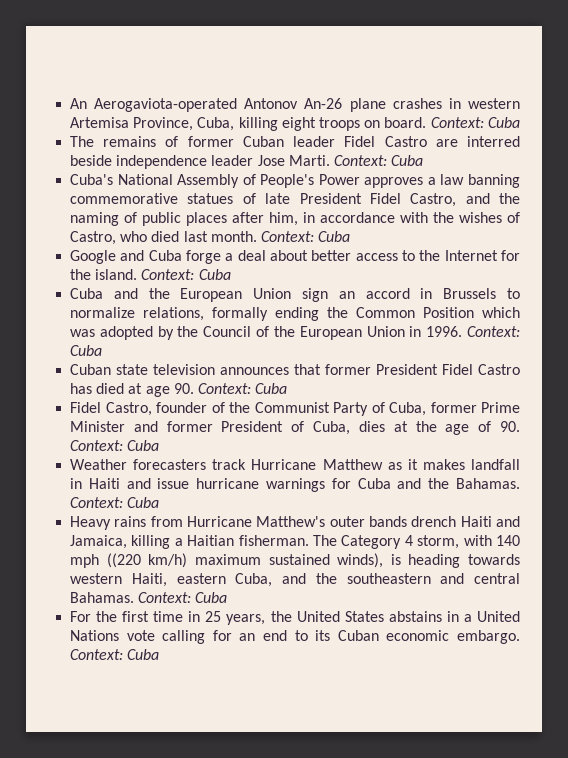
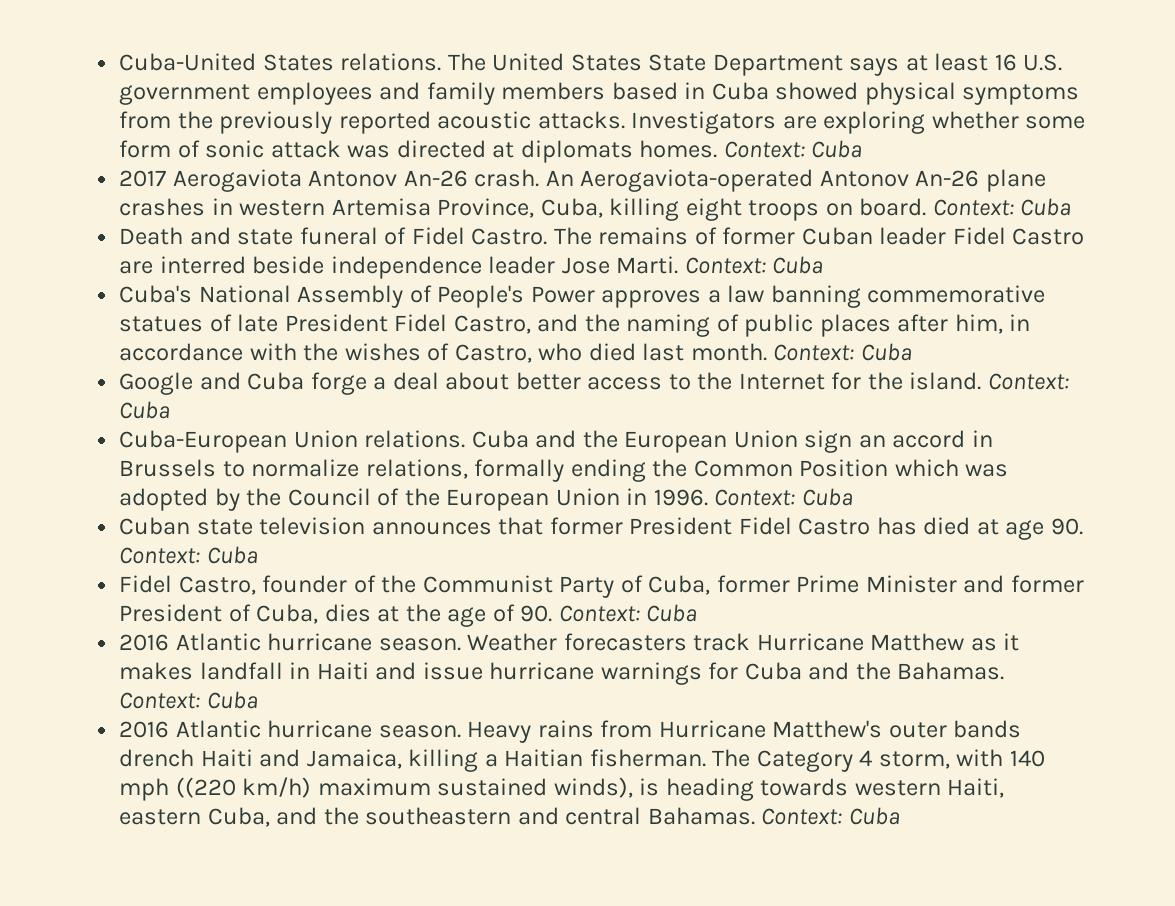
+ Cuba-United States relations. The United States State Department says at least 16 U.S. government employees and family members based in Cuba showed physical symptoms from the previously reported acoustic attacks. Investigators are exploring whether some form of sonic attack was directed at diplomats homes. Context: Cuba
+ 2017 Aerogaviota Antonov An-26 crash.
+ Death and state funeral of Fidel Castro.
+ Cuba-European Union relations.
  Fidel Castro, founder of the Communist Party of Cuba, former Prime Minister and former President of Cuba, dies at the age of 90. Context: Cuba
- Weather forecasters track Hurricane Matthew as it makes landfall in Haiti and issue hurricane warnings for Cuba and the Bahamas. Context: Cuba
- Heavy rains from Hurricane Matthew's outer bands drench Haiti and Jamaica, killing a Haitian fisherman.
+ 2016 Atlantic hurricane season. Weather forecasters track Hurricane Matthew as it makes landfall in Haiti and issue hurricane warnings for Cuba and the Bahamas. Context: Cuba
+ 2016 Atlantic hurricane season. Heavy rains from Hurricane Matthew's outer bands drench Haiti and Jamaica, killing a Haitian fisherman.
- For the first time in 25 years, the United States abstains in a United Nations vote calling for an end to its Cuban economic embargo. Context: Cuba

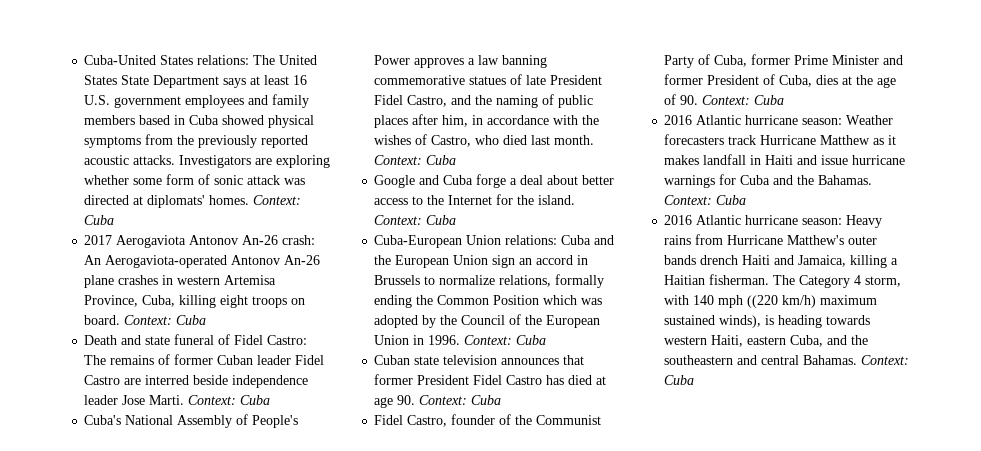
- Cuba-United States relations. The United States State Department says at least 16 U.S. government employees and family members based in Cuba showed physical symptoms from the previously reported acoustic attacks.
+ Cuba-United States relations: The United States State Department says at least 16 U.S. government employees and family members based in Cuba showed physical symptoms from the previously reported acoustic attacks.
- Investigators are exploring whether some form of sonic attack was directed at diplomats homes.
+ Investigators are exploring whether some form of sonic attack was directed at diplomats' homes.
- 2017 Aerogaviota Antonov An-26 crash. An Aerogaviota-operated Antonov An-26 plane crashes in western Artemisa Province, Cuba, killing eight troops on board.
+ 2017 Aerogaviota Antonov An-26 crash: An Aerogaviota-operated Antonov An-26 plane crashes in western Artemisa Province, Cuba, killing eight troops on board.
- Death and state funeral of Fidel Castro. The remains of former Cuban leader Fidel Castro are interred beside independence leader Jose Marti.
+ Death and state funeral of Fidel Castro: The remains of former Cuban leader Fidel Castro are interred beside independence leader Jose Marti.
- Cuba-European Union relations. Cuba and the European Union sign an accord in Brussels to normalize relations, formally ending the Common Position which was adopted by the Council of the European Union in 1996.
+ Cuba-European Union relations: Cuba and the European Union sign an accord in Brussels to normalize relations, formally ending the Common Position which was adopted by the Council of the European Union in 1996.
- 2016 Atlantic hurricane season. Weather forecasters track Hurricane Matthew as it makes landfall in Haiti and issue hurricane warnings for Cuba and the Bahamas.
+ 2016 Atlantic hurricane season: Weather forecasters track Hurricane Matthew as it makes landfall in Haiti and issue hurricane warnings for Cuba and the Bahamas.
- 2016 Atlantic hurricane season. Heavy rains from Hurricane Matthew's outer bands drench Haiti and Jamaica, killing a Haitian fisherman.
+ 2016 Atlantic hurricane season: Heavy rains from Hurricane Matthew's outer bands drench Haiti and Jamaica, killing a Haitian fisherman.

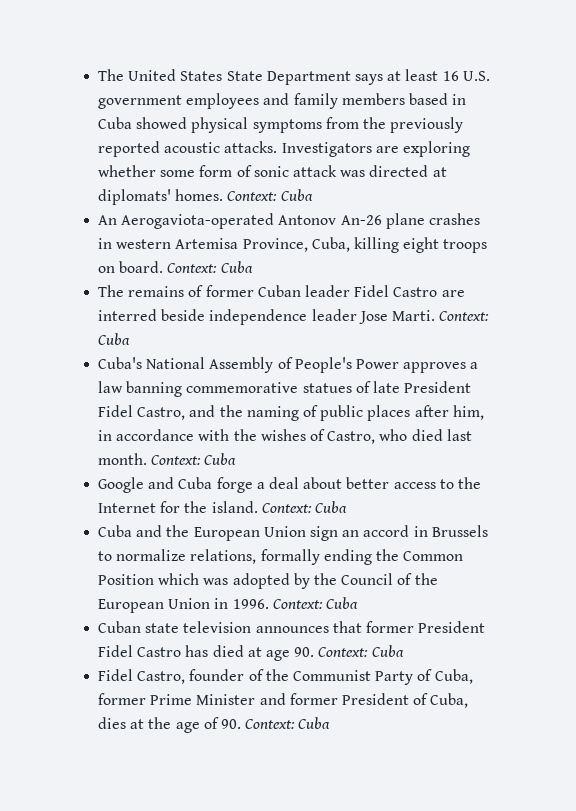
- Cuba-United States relations: The United States State Department says at least 16 U.S. government employees and family members based in Cuba showed physical symptoms from the previously reported acoustic attacks.
+ The United States State Department says at least 16 U.S. government employees and family members based in Cuba showed physical symptoms from the previously reported acoustic attacks.
- 2017 Aerogaviota Antonov An-26 crash: An Aerogaviota-operated Antonov An-26 plane crashes in western Artemisa Province, Cuba, killing eight troops on board.
+ An Aerogaviota-operated Antonov An-26 plane crashes in western Artemisa Province, Cuba, killing eight troops on board.
- Death and state funeral of Fidel Castro: The remains of former Cuban leader Fidel Castro are interred beside independence leader Jose Marti.
+ The remains of former Cuban leader Fidel Castro are interred beside independence leader Jose Marti.
- Cuba-European Union relations: Cuba and the European Union sign an accord in Brussels to normalize relations, formally ending the Common Position which was adopted by the Council of the European Union in 1996.
+ Cuba and the European Union sign an accord in Brussels to normalize relations, formally ending the Common Position which was adopted by the Council of the European Union in 1996.
- 2016 Atlantic hurricane season: Weather forecasters track Hurricane Matthew as it makes landfall in Haiti and issue hurricane warnings for Cuba and the Bahamas. Context: Cuba
- 2016 Atlantic hurricane season: Heavy rains from Hurricane Matthew's outer bands drench Haiti and Jamaica, killing a Haitian fisherman. The Category 4 storm, with 140 mph ((220 km/h) maximum sustained winds), is heading towards western Haiti, eastern Cuba, and the southeastern and central Bahamas. Context: Cuba

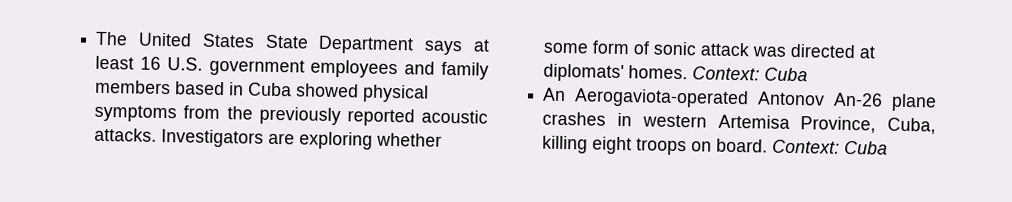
- The remains of former Cuban leader Fidel Castro are interred beside independence leader Jose Marti. Context: Cuba
- Cuba's National Assembly of People's Power approves a law banning commemorative statues of late President Fidel Castro, and the naming of public places after him, in accordance with the wishes of Castro, who died last month. Context: Cuba
- Google and Cuba forge a deal about better access to the Internet for the island. Context: Cuba
- Cuba and the European Union sign an accord in Brussels to normalize relations, formally ending the Common Position which was adopted by the Council of the European Union in 1996. Context: Cuba
- Cuban state television announces that former President Fidel Castro has died at age 90. Context: Cuba
- Fidel Castro, founder of the Communist Party of Cuba, former Prime Minister and former President of Cuba, dies at the age of 90. Context: Cuba

